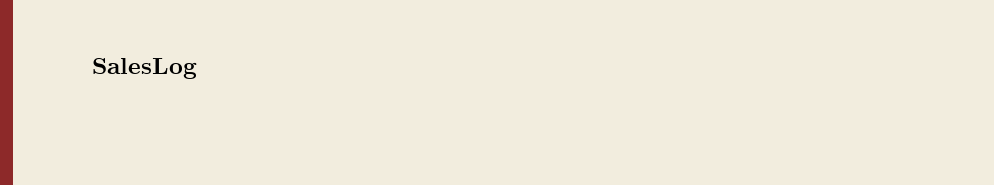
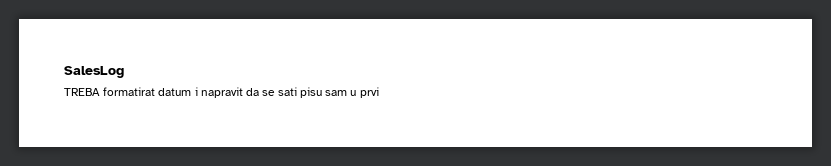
+ TREBA formatirat datum i napravit da se sati pisu sam u prvi

